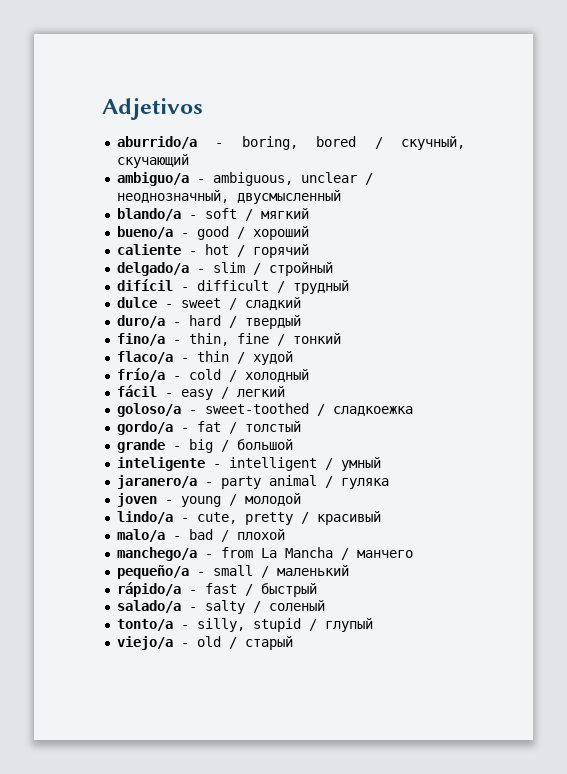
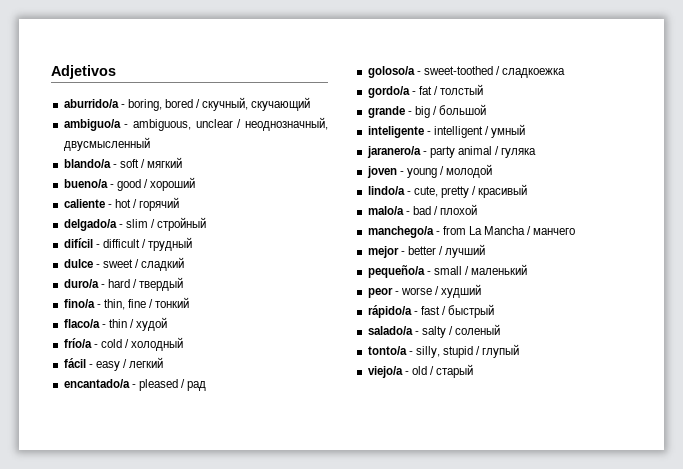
+ encantado/a - pleased / рад
+ mejor - better / лучший
+ peor - worse / худший

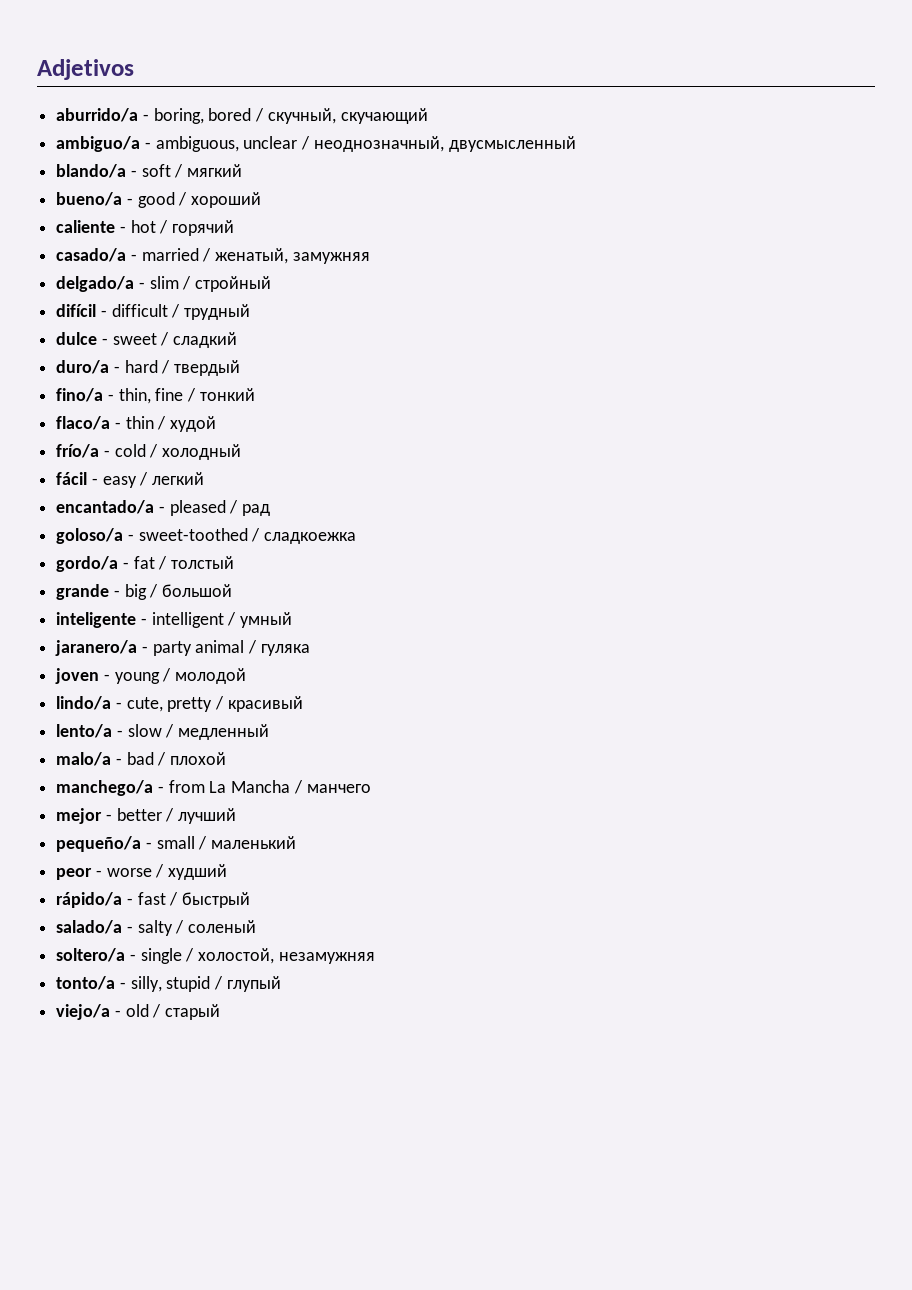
+ casado/a - married / женатый, замужняя
+ lento/a - slow / медленный
+ soltero/a - single / холостой, незамужняя

